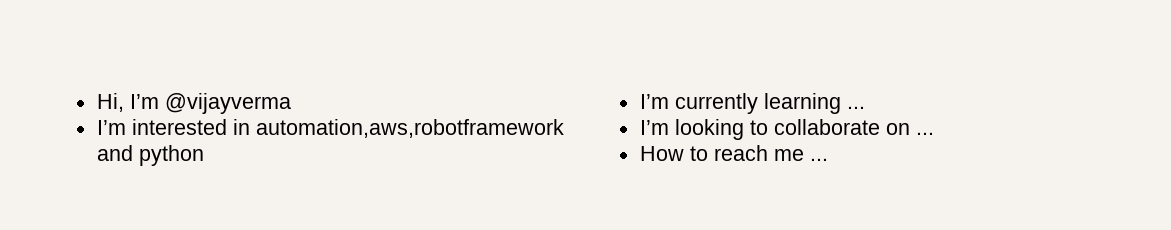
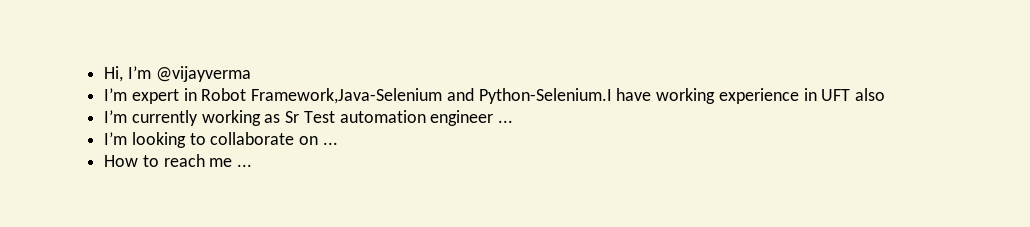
- I’m interested in automation,aws,robotframework and python
- I’m currently learning ...
+ I’m expert in Robot Framework,Java-Selenium and Python-Selenium.I have working experience in UFT also
+ I’m currently working as Sr Test automation engineer ...

